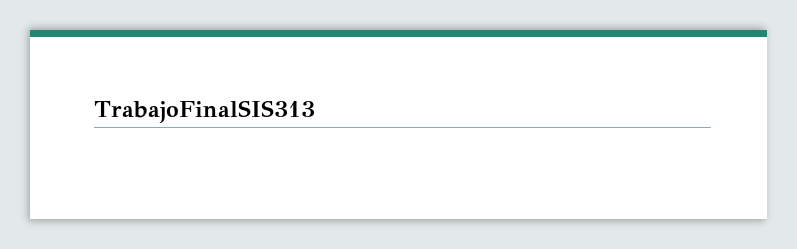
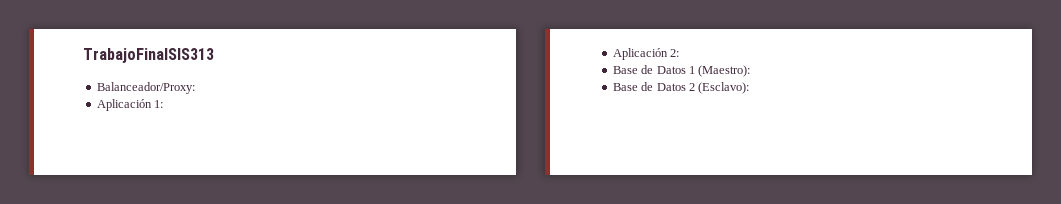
+ Balanceador/Proxy:
+ Aplicación 1:
+ Aplicación 2:
+ Base de Datos 1 (Maestro):
+ Base de Datos 2 (Esclavo):

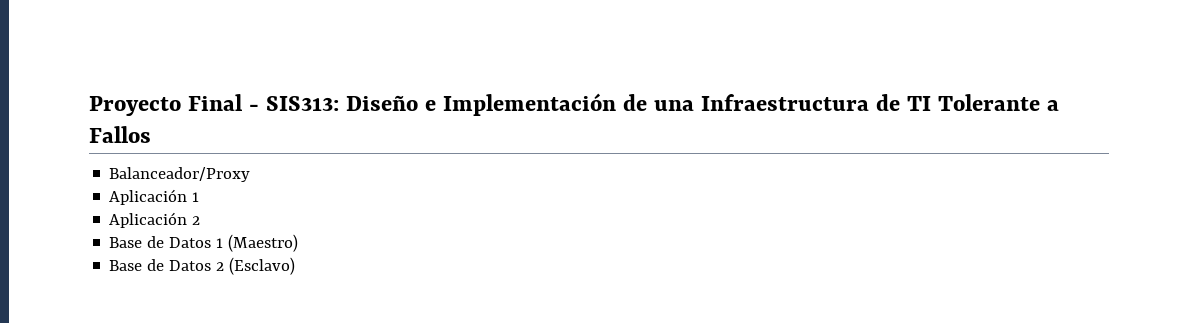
- TrabajoFinalSIS313
- Balanceador/Proxy:
- Aplicación 1:
- Aplicación 2:
+ Proyecto Final - SIS313: Diseño e Implementación de una Infraestructura de TI Tolerante a Fallos
+ Balanceador/Proxy
+ Aplicación 1
+ Aplicación 2
- Base de Datos 1 (Maestro):
+ Base de Datos 1 (Maestro)
- Base de Datos 2 (Esclavo):
+ Base de Datos 2 (Esclavo)

